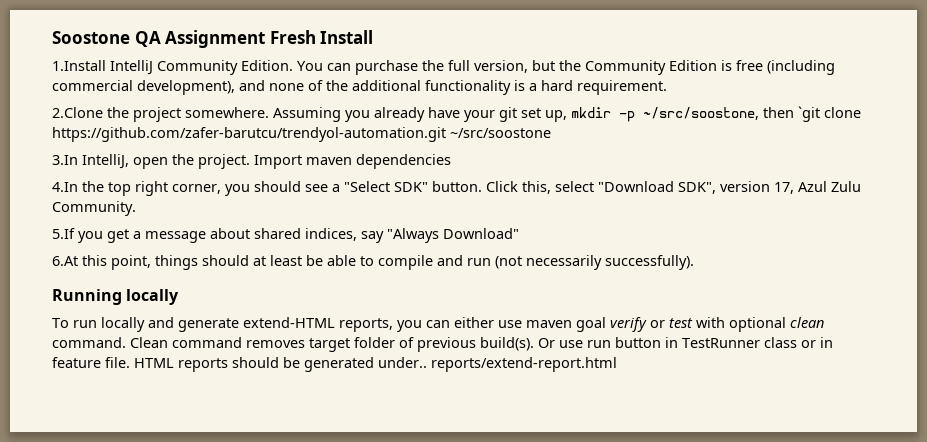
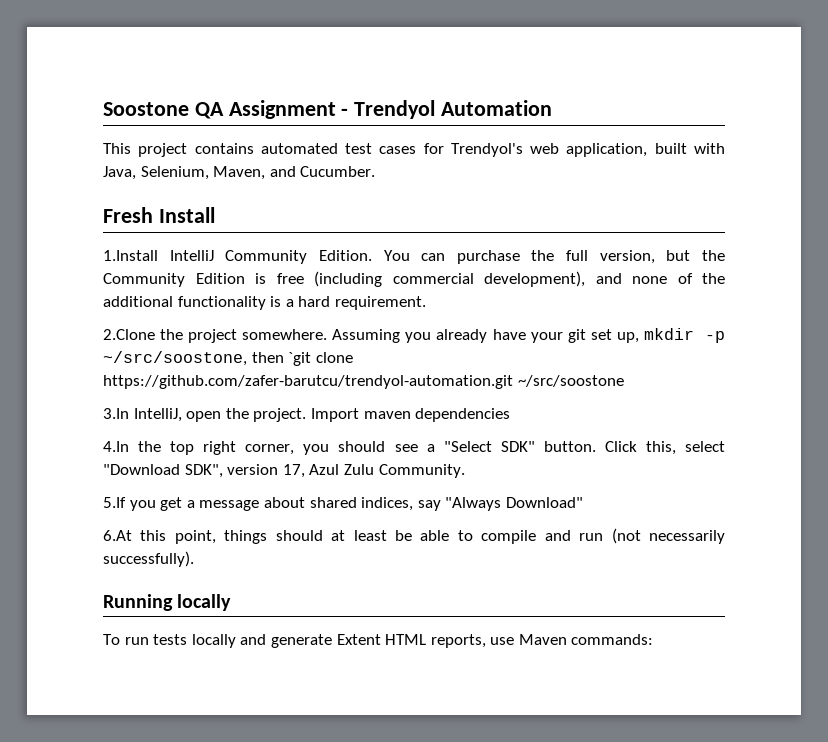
- Soostone QA Assignment Fresh Install
+ Soostone QA Assignment - Trendyol Automation
+ This project contains automated test cases for Trendyol's web application, built with Java, Selenium, Maven, and Cucumber.
+ Fresh Install
- To run locally and generate extend-HTML reports, you can either use maven goal verify or test with optional clean command. Clean command removes target folder of previous build(s). Or use run button in TestRunner class or in feature file. HTML reports should be generated under.. reports/extend-report.html
+ To run tests locally and generate Extent HTML reports, use Maven commands:

